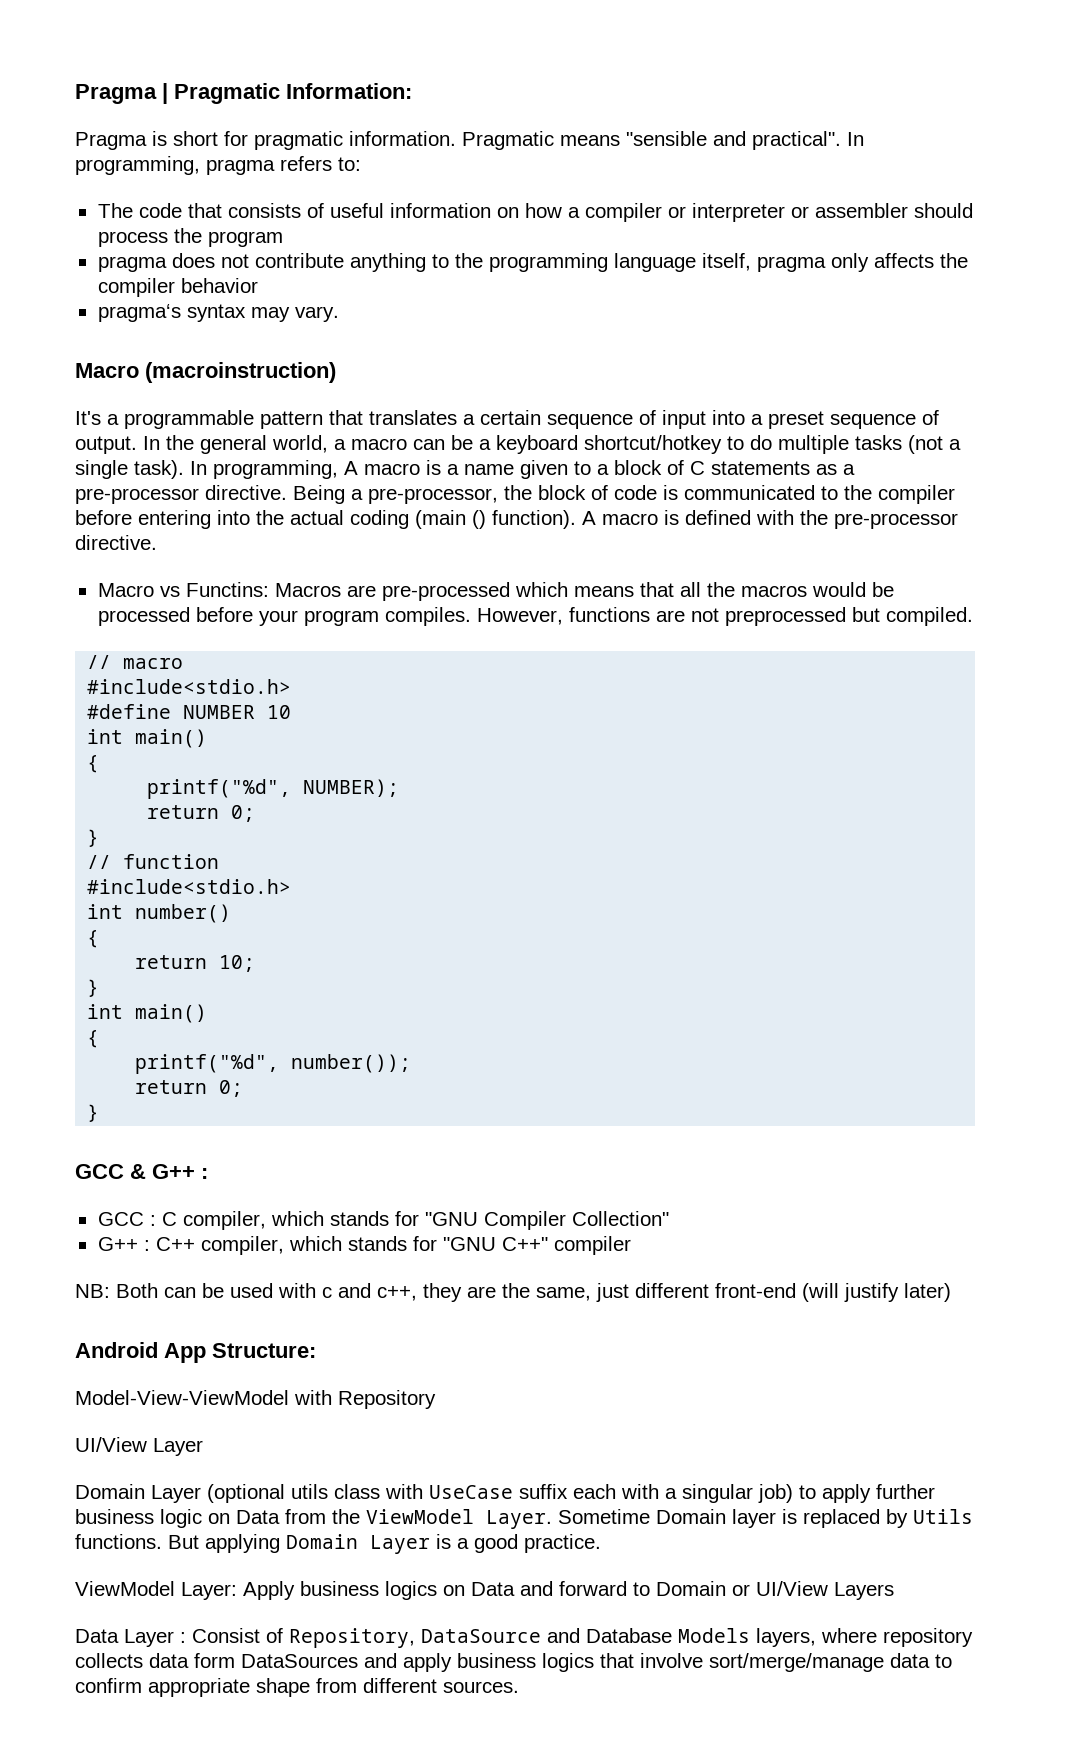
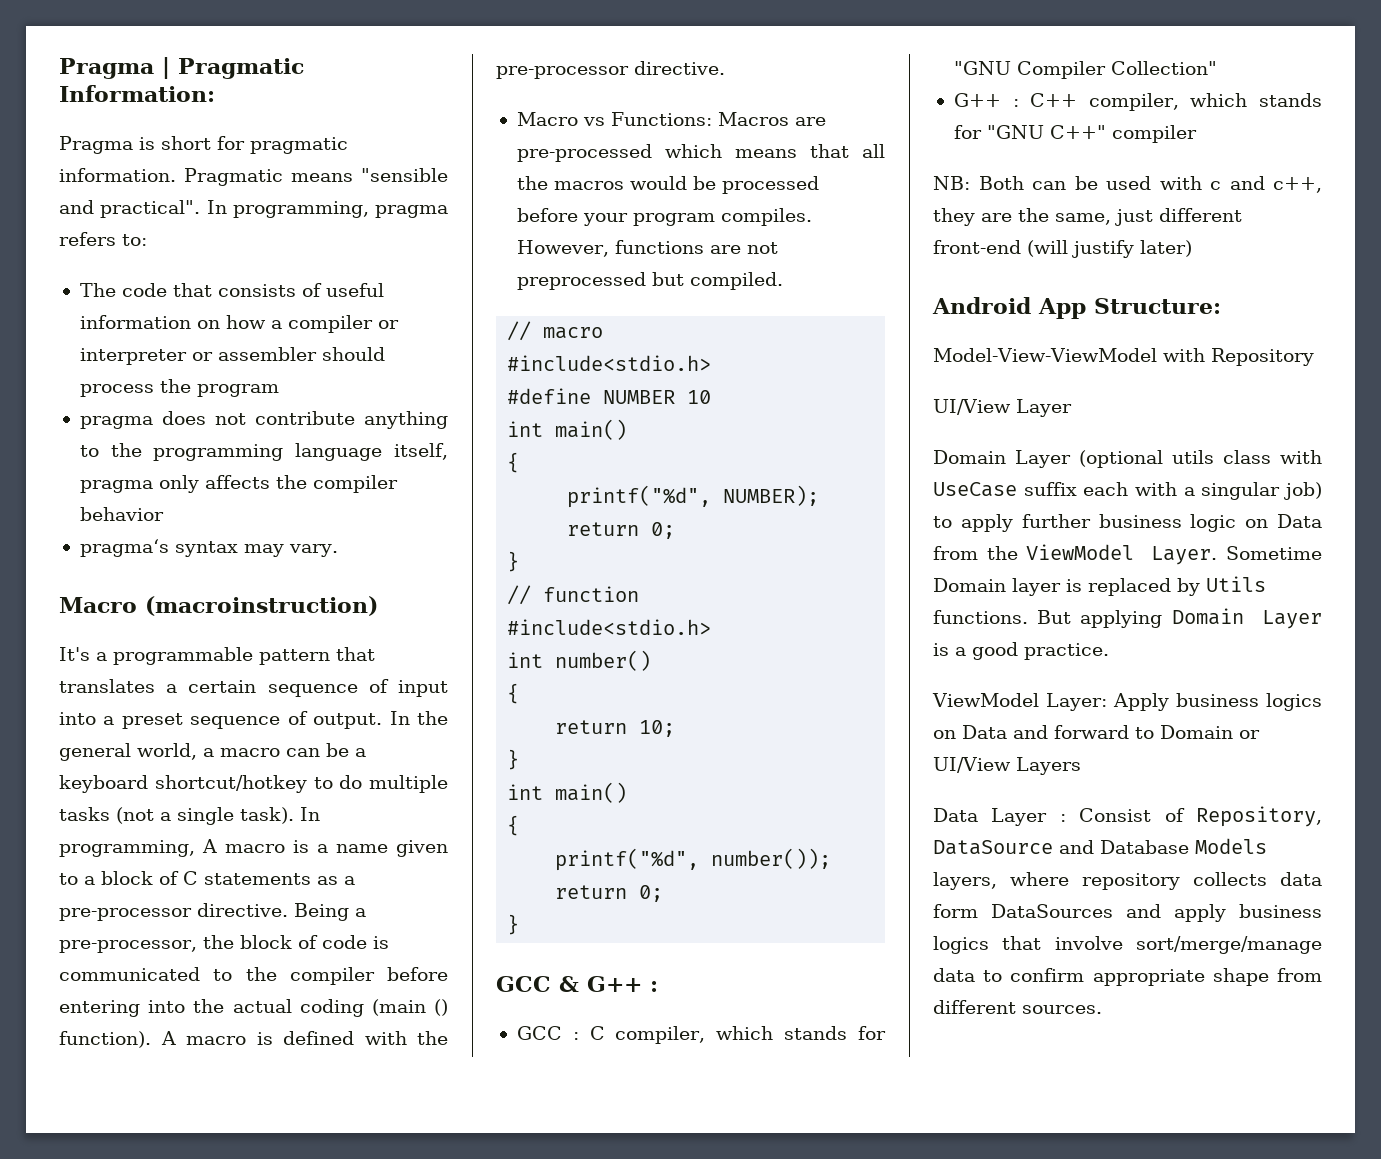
- Macro vs Functins: Macros are pre-processed which means that all the macros would be processed before your program compiles.
+ Macro vs Functions: Macros are pre-processed which means that all the macros would be processed before your program compiles.

